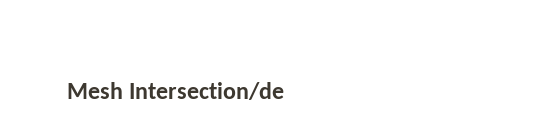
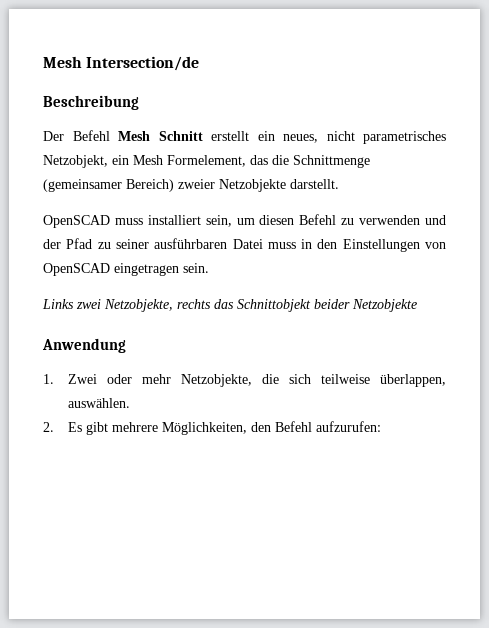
+ Beschreibung
+ Der Befehl Mesh Schnitt erstellt ein neues, nicht parametrisches Netzobjekt, ein Mesh Formelement, das die Schnittmenge (gemeinsamer Bereich) zweier Netzobjekte darstellt.
+ OpenSCAD muss installiert sein, um diesen Befehl zu verwenden und der Pfad zu seiner ausführbaren Datei muss in den Einstellungen von OpenSCAD eingetragen sein.
+ Links zwei Netzobjekte, rechts das Schnittobjekt beider Netzobjekte
+ Anwendung
+ 1. Zwei oder mehr Netzobjekte, die sich teilweise überlappen, auswählen.
+ 2. Es gibt mehrere Möglichkeiten, den Befehl aufzurufen:

